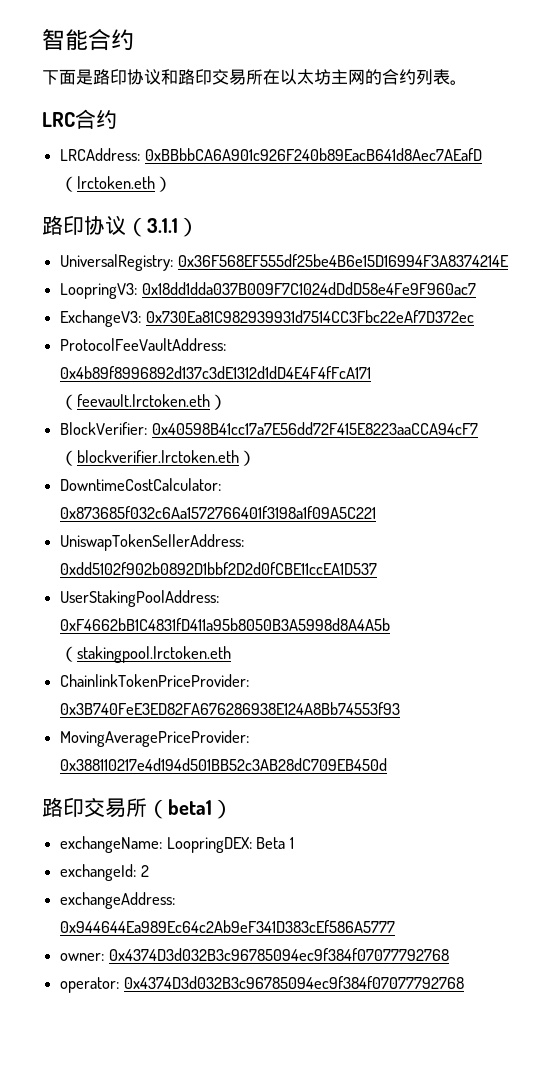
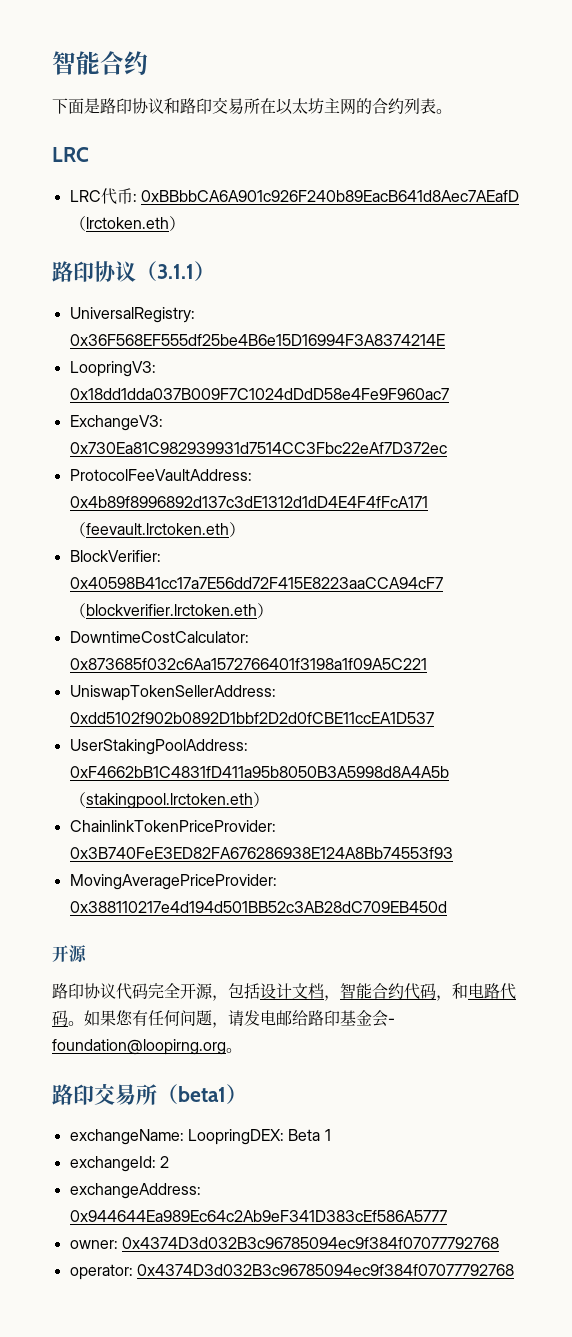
  下面是路印协议和路印交易所在以太坊主网的合约列表。
- LRC合约
- LRCAddress: 0xBBbbCA6A901c926F240b89EacB641d8Aec7AEafD（lrctoken.eth）
+ LRC
+ LRC代币: 0xBBbbCA6A901c926F240b89EacB641d8Aec7AEafD（lrctoken.eth）
- UserStakingPoolAddress: 0xF4662bB1C4831fD411a95b8050B3A5998d8A4A5b（stakingpool.lrctoken.eth
+ UserStakingPoolAddress: 0xF4662bB1C4831fD411a95b8050B3A5998d8A4A5b（stakingpool.lrctoken.eth）
  MovingAveragePriceProvider: 0x388110217e4d194d501BB52c3AB28dC709EB450d
+ 开源
+ 路印协议代码完全开源，包括设计文档，智能合约代码，和电路代码。如果您有任何问题，请发电邮给路印基金会- foundation@loopirng.org。

